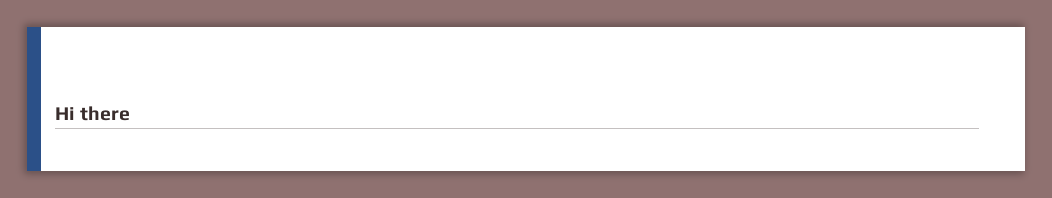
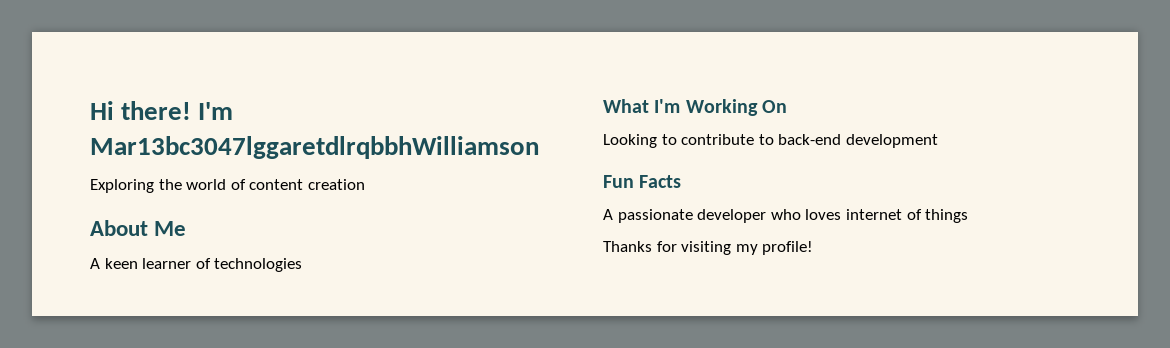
- Hi there
+ Hi there! I'm Mar13bc3047lggaretdlrqbbhWilliamson
+ Exploring the world of content creation
+ About Me
+ A keen learner of technologies
+ What I'm Working On
+ Looking to contribute to back-end development
+ Fun Facts
+ A passionate developer who loves internet of things
+ Thanks for visiting my profile!

